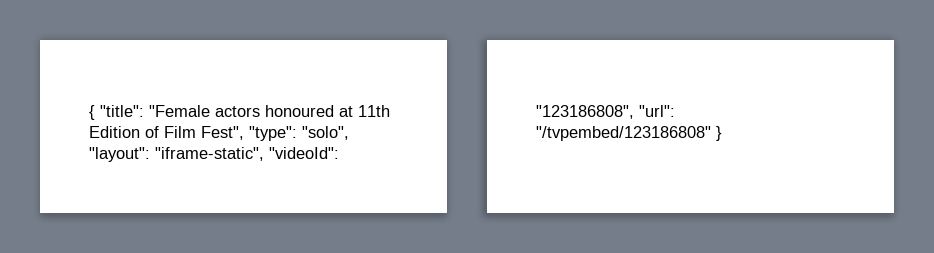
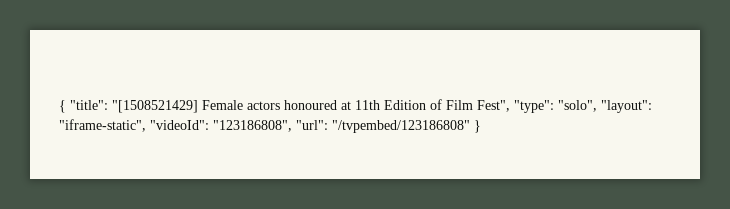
- { "title": "Female actors honoured at 11th Edition of Film Fest", "type": "solo", "layout": "iframe-static", "videoId": "123186808", "url": "/tvpembed/123186808" }
+ { "title": "[1508521429] Female actors honoured at 11th Edition of Film Fest", "type": "solo", "layout": "iframe-static", "videoId": "123186808", "url": "/tvpembed/123186808" }

